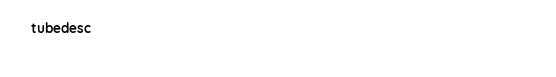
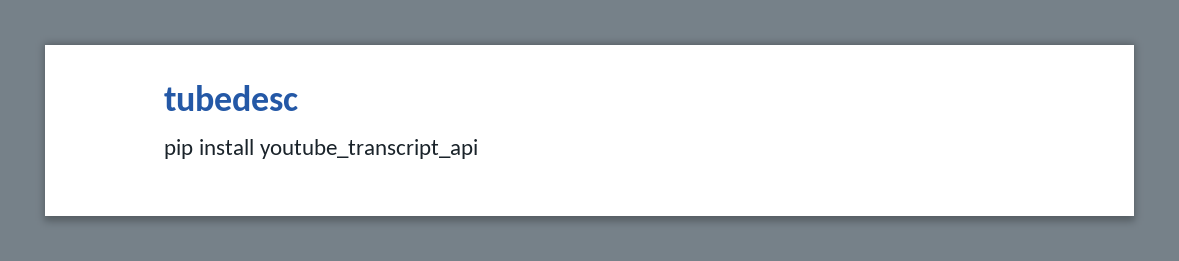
+ pip install youtube_transcript_api

